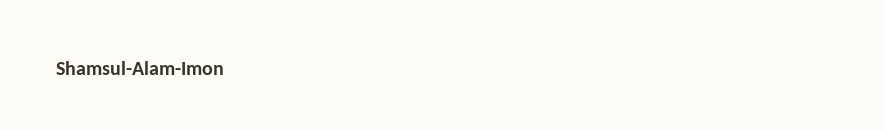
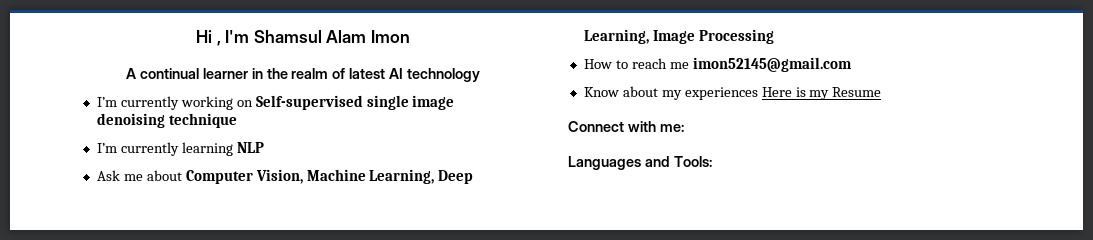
- Shamsul-Alam-Imon
+ Hi , I'm Shamsul Alam Imon
+ A continual learner in the realm of latest AI technology
+ I’m currently working on Self-supervised single image denoising technique
+ I’m currently learning NLP
+ Ask me about Computer Vision, Machine Learning, Deep Learning, Image Processing
+ How to reach me imon52145@gmail.com
+ Know about my experiences Here is my Resume
+ Connect with me:
+ Languages and Tools:

